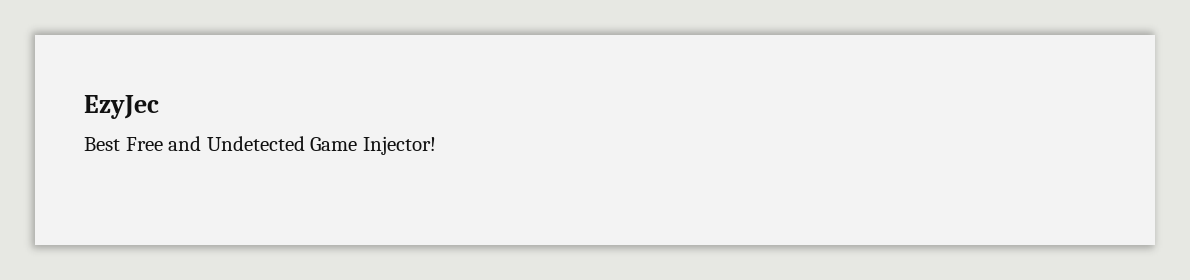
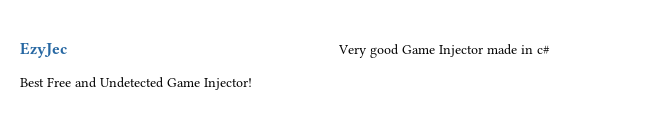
+ Very good Game Injector made in c#

